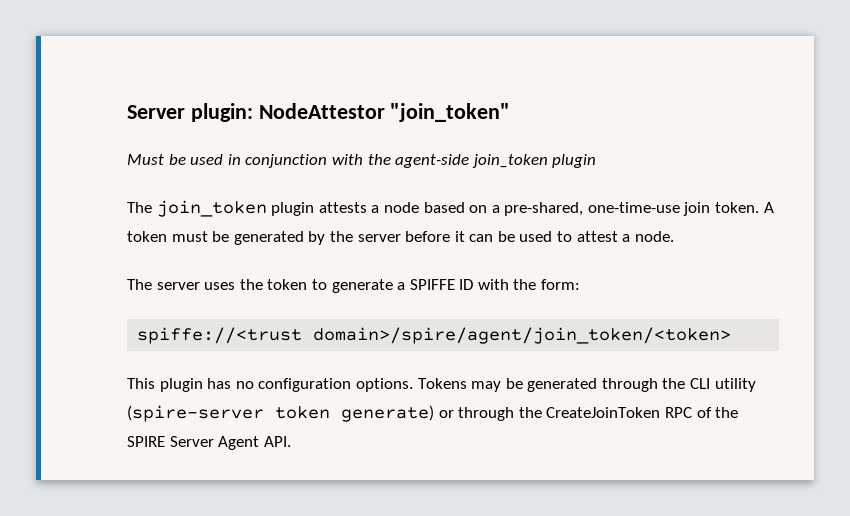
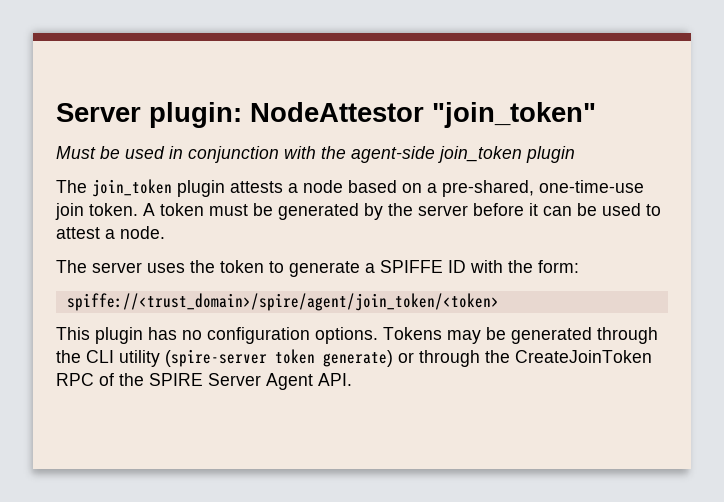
- spiffe://<trust domain>/spire/agent/join_token/<token>
+ spiffe://<trust_domain>/spire/agent/join_token/<token>

